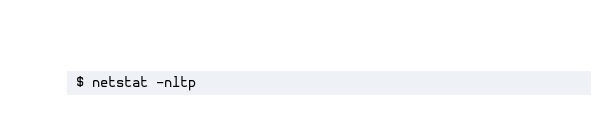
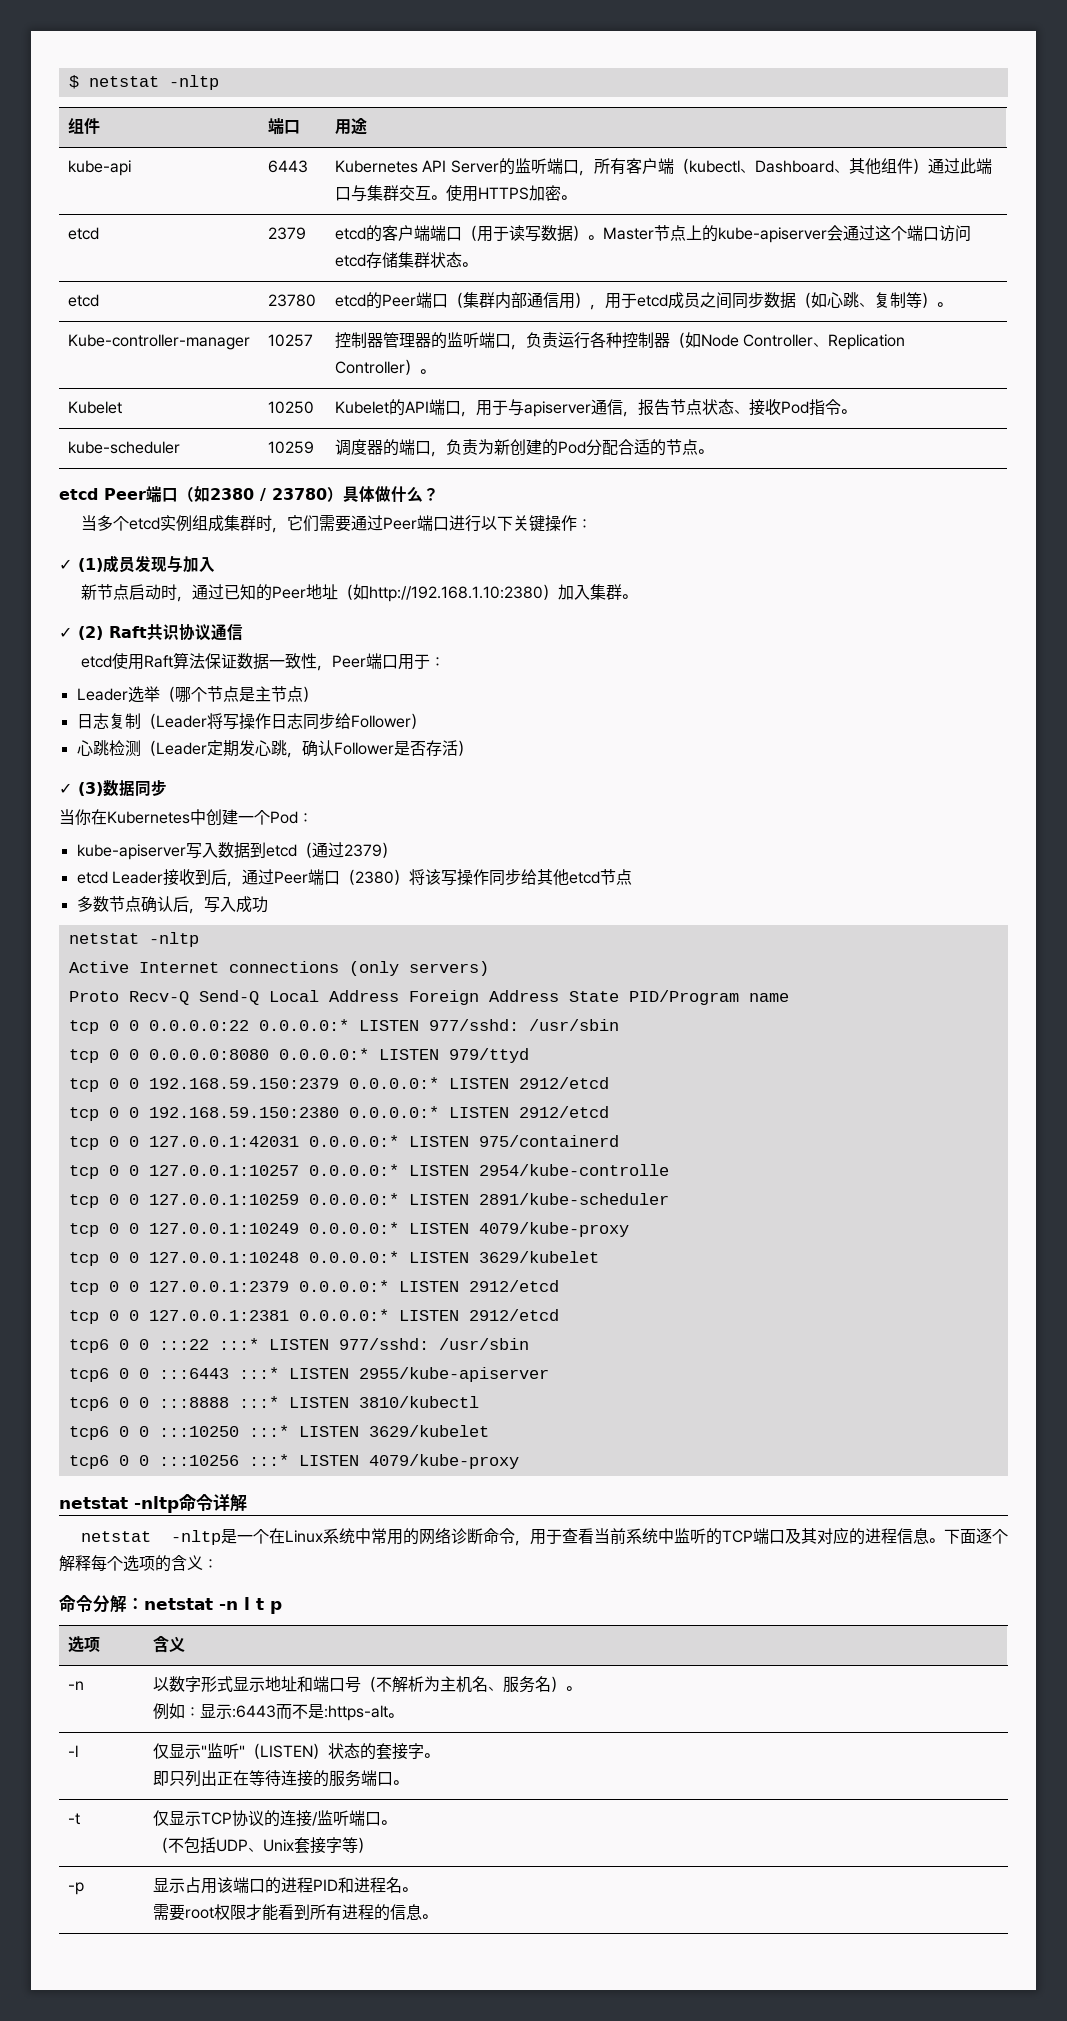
+ 组件 | 端口 | 用途
+ kube-api | 6443 | Kubernetes API Server的监听端口，所有客户端（kubectl、Dashboard、其他组件）通过此端口与集群交互。使用HTTPS加密。
+ etcd | 2379 | etcd的客户端端口（用于读写数据）。Master节点上的kube-apiserver会通过这个端口访问etcd存储集群状态。
+ etcd | 23780 | etcd的Peer端口（集群内部通信用），用于etcd成员之间同步数据（如心跳、复制等）。
+ Kube-controller-manager | 10257 | 控制器管理器的监听端口，负责运行各种控制器（如Node Controller、Replication Controller）。
+ Kubelet | 10250 | Kubelet的API端口，用于与apiserver通信，报告节点状态、接收Pod指令。
+ kube-scheduler | 10259 | 调度器的端口，负责为新创建的Pod分配合适的节点。
+ etcd Peer端口（如2380 / 23780）具体做什么？
+ 当多个etcd实例组成集群时，它们需要通过Peer端口进行以下关键操作：
+ ✓ (1)成员发现与加入
+ 新节点启动时，通过已知的Peer地址（如http://192.168.1.10:2380）加入集群。
+ ✓ (2) Raft共识协议通信
+ etcd使用Raft算法保证数据一致性，Peer端口用于：
+ Leader选举（哪个节点是主节点）
+ 日志复制（Leader将写操作日志同步给Follower）
+ 心跳检测（Leader定期发心跳，确认Follower是否存活）
+ ✓ (3)数据同步
+ 当你在Kubernetes中创建一个Pod：
+ kube-apiserver写入数据到etcd（通过2379）
+ etcd Leader接收到后，通过Peer端口（2380）将该写操作同步给其他etcd节点
+ 多数节点确认后，写入成功
+ netstat -nltp
+ Active Internet connections (only servers)
+ Proto Recv-Q Send-Q Local Address Foreign Address State PID/Program name
+ tcp 0 0 0.0.0.0:22 0.0.0.0:* LISTEN 977/sshd: /usr/sbin
+ tcp 0 0 0.0.0.0:8080 0.0.0.0:* LISTEN 979/ttyd
+ tcp 0 0 192.168.59.150:2379 0.0.0.0:* LISTEN 2912/etcd
+ tcp 0 0 192.168.59.150:2380 0.0.0.0:* LISTEN 2912/etcd
+ tcp 0 0 127.0.0.1:42031 0.0.0.0:* LISTEN 975/containerd
+ tcp 0 0 127.0.0.1:10257 0.0.0.0:* LISTEN 2954/kube-controlle
+ tcp 0 0 127.0.0.1:10259 0.0.0.0:* LISTEN 2891/kube-scheduler
+ tcp 0 0 127.0.0.1:10249 0.0.0.0:* LISTEN 4079/kube-proxy
+ tcp 0 0 127.0.0.1:10248 0.0.0.0:* LISTEN 3629/kubelet
+ tcp 0 0 127.0.0.1:2379 0.0.0.0:* LISTEN 2912/etcd
+ tcp 0 0 127.0.0.1:2381 0.0.0.0:* LISTEN 2912/etcd
+ tcp6 0 0 :::22 :::* LISTEN 977/sshd: /usr/sbin
+ tcp6 0 0 :::6443 :::* LISTEN 2955/kube-apiserver
+ tcp6 0 0 :::8888 :::* LISTEN 3810/kubectl
+ tcp6 0 0 :::10250 :::* LISTEN 3629/kubelet
+ tcp6 0 0 :::10256 :::* LISTEN 4079/kube-proxy
+ netstat -nltp命令详解
+ netstat -nltp是一个在Linux系统中常用的网络诊断命令，用于查看当前系统中监听的TCP端口及其对应的进程信息。下面逐个解释每个选项的含义：
+ 命令分解：netstat -n l t p
+ 选项 | 含义
+ -n | 以数字形式显示地址和端口号（不解析为主机名、服务名）。
+ 例如：显示:6443而不是:https-alt。
+ -l | 仅显示"监听"（LISTEN）状态的套接字。
+ 即只列出正在等待连接的服务端口。
+ -t | 仅显示TCP协议的连接/监听端口。
+ （不包括UDP、Unix套接字等）
+ -p | 显示占用该端口的进程PID和进程名。
+ 需要root权限才能看到所有进程的信息。

